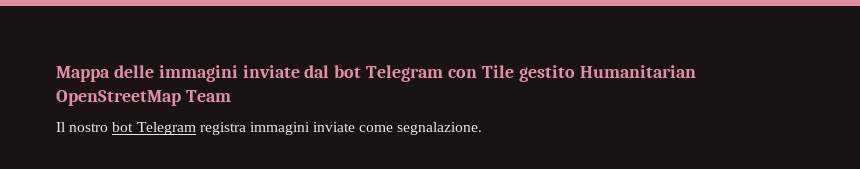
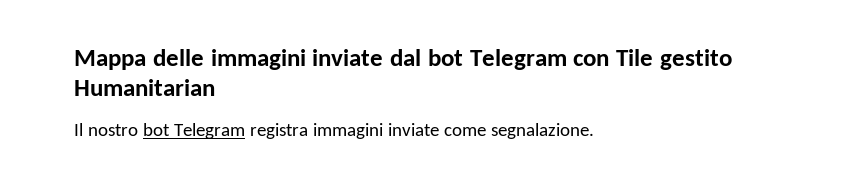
- Mappa delle immagini inviate dal bot Telegram con Tile gestito Humanitarian OpenStreetMap Team
+ Mappa delle immagini inviate dal bot Telegram con Tile gestito Humanitarian

